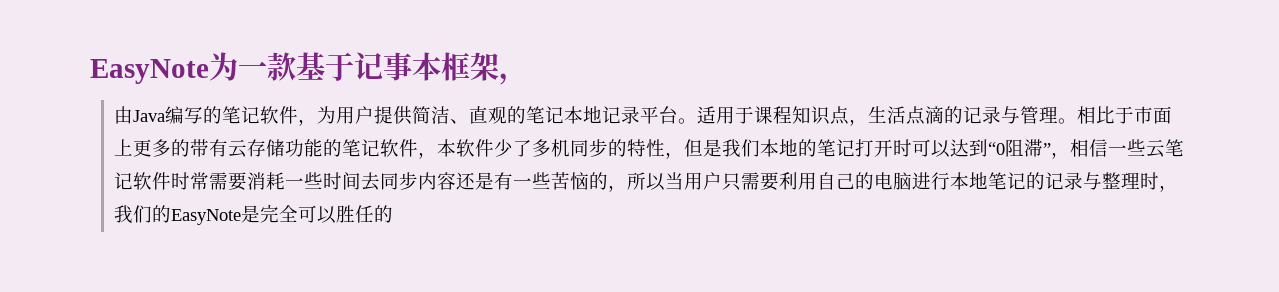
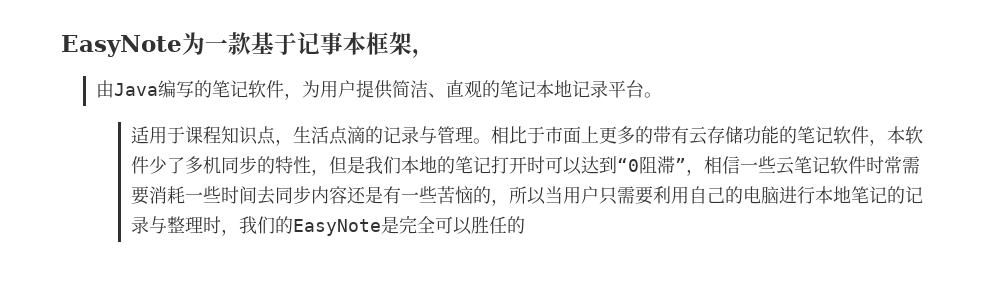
- 由Java编写的笔记软件，为用户提供简洁、直观的笔记本地记录平台。适用于课程知识点，生活点滴的记录与管理。
+ 由Java编写的笔记软件，为用户提供简洁、直观的笔记本地记录平台。
+ 适用于课程知识点，生活点滴的记录与管理。

